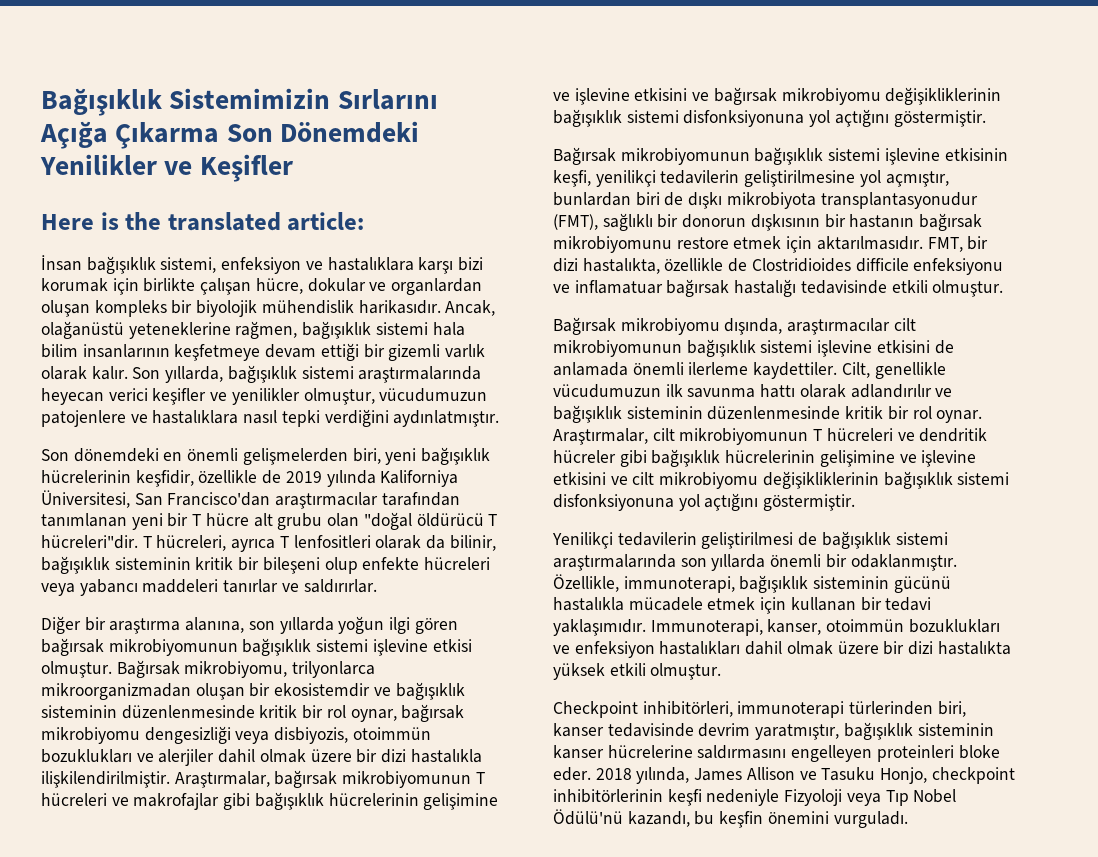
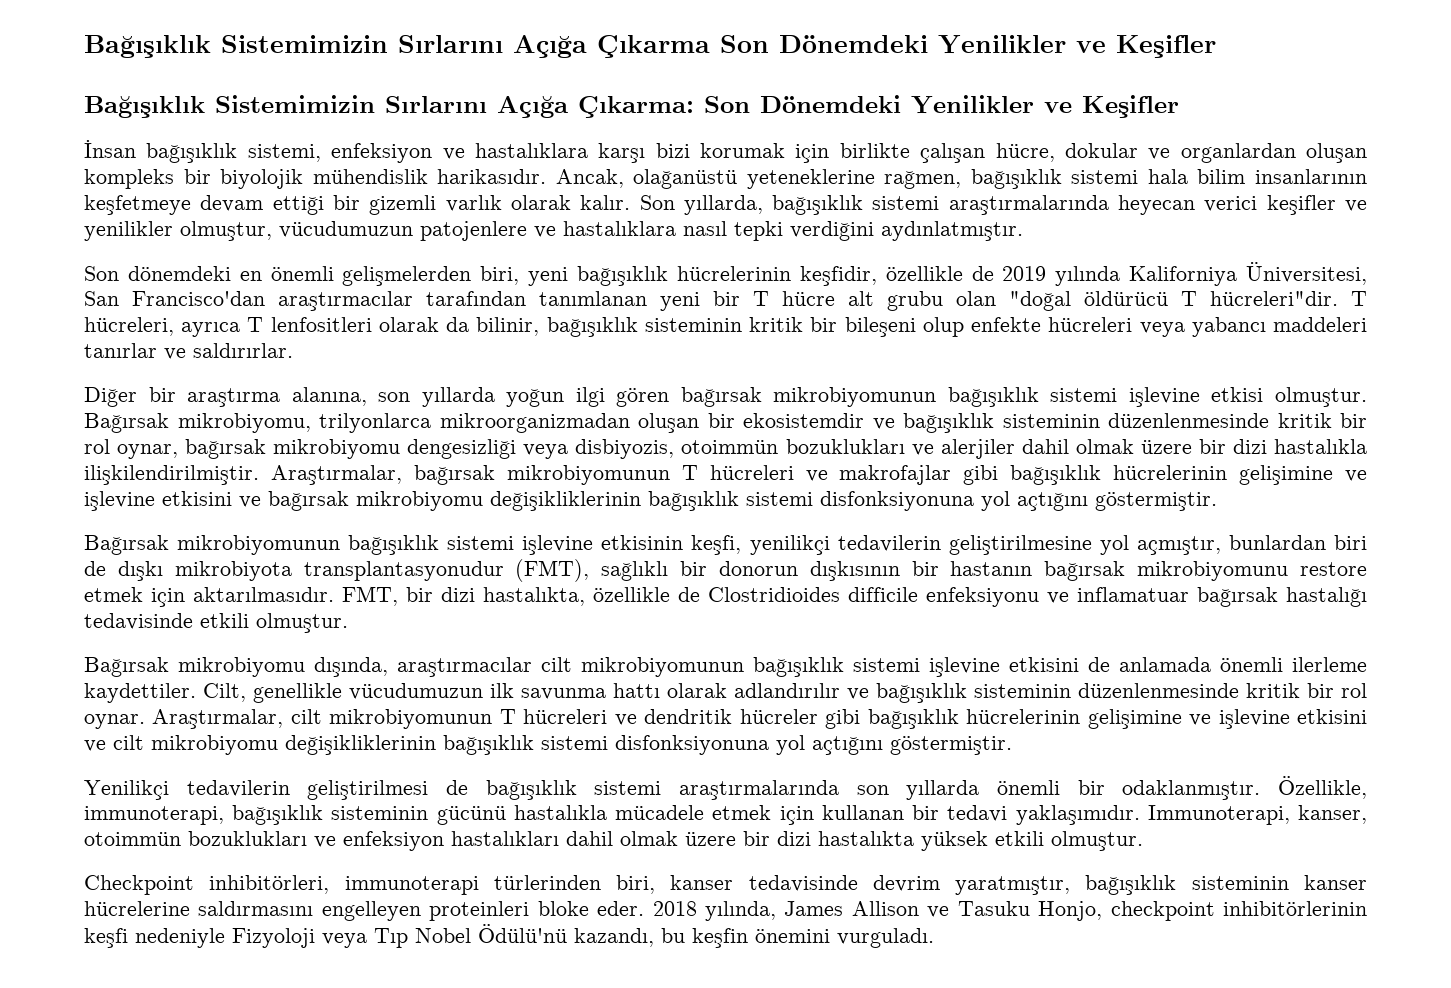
- Here is the translated article:
+ Bağışıklık Sistemimizin Sırlarını Açığa Çıkarma: Son Dönemdeki Yenilikler ve Keşifler

